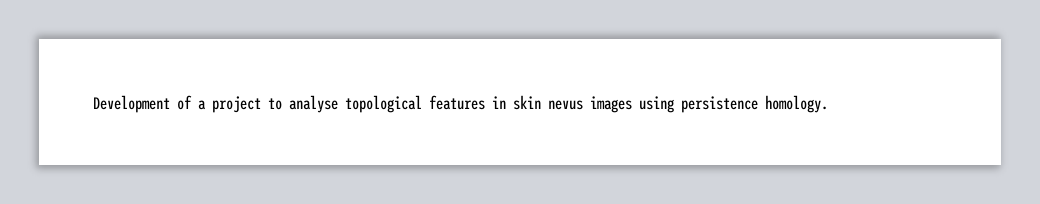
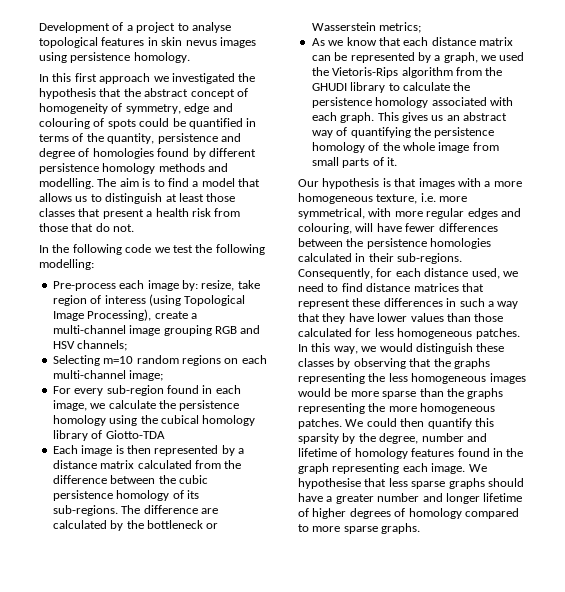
+ In this first approach we investigated the hypothesis that the abstract concept of homogeneity of symmetry, edge and colouring of spots could be quantified in terms of the quantity, persistence and degree of homologies found by different persistence homology methods and modelling. The aim is to find a model that allows us to distinguish at least those classes that present a health risk from those that do not.
+ In the following code we test the following modelling:
+ Pre-process each image by: resize, take region of interess (using Topological Image Processing), create a multi-channel image grouping RGB and HSV channels;
+ Selecting m=10 random regions on each multi-channel image;
+ For every sub-region found in each image, we calculate the persistence homology using the cubical homology library of Giotto-TDA
+ Each image is then represented by a distance matrix calculated from the difference between the cubic persistence homology of its sub-regions. The difference are calculated by the bottleneck or Wasserstein metrics;
+ As we know that each distance matrix can be represented by a graph, we used the Vietoris-Rips algorithm from the GHUDI library to calculate the persistence homology associated with each graph. This gives us an abstract way of quantifying the persistence homology of the whole image from small parts of it.
+ Our hypothesis is that images with a more homogeneous texture, i.e. more symmetrical, with more regular edges and colouring, will have fewer differences between the persistence homologies calculated in their sub-regions. Consequently, for each distance used, we need to find distance matrices that represent these differences in such a way that they have lower values than those calculated for less homogeneous patches. In this way, we would distinguish these classes by observing that the graphs representing the less homogeneous images would be more sparse than the graphs representing the more homogeneous patches. We could then quantify this sparsity by the degree, number and lifetime of homology features found in the graph representing each image. We hypothesise that less sparse graphs should have a greater number and longer lifetime of higher degrees of homology compared to more sparse graphs.

